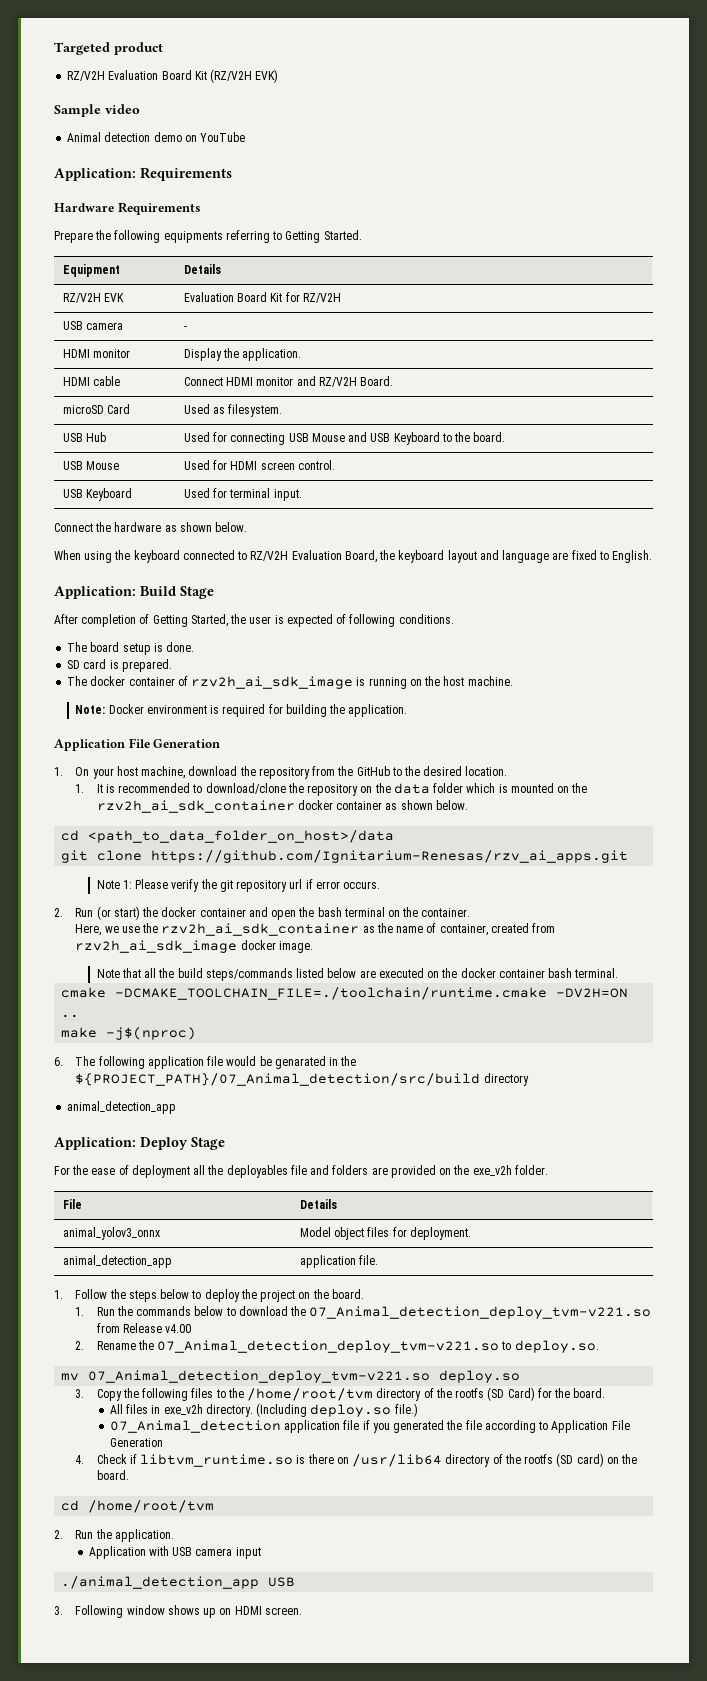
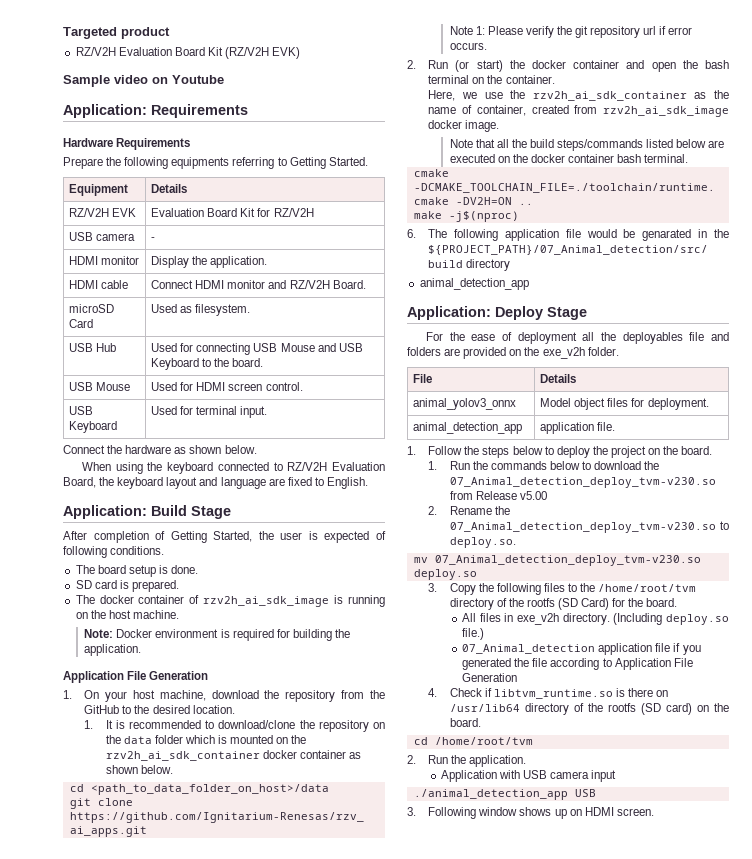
- Sample video
- Animal detection demo on YouTube
+ Sample video on Youtube
- 1. Run the commands below to download the 07_Animal_detection_deploy_tvm-v221.so from Release v4.00
+ 1. Run the commands below to download the 07_Animal_detection_deploy_tvm-v230.so from Release v5.00
- 2. Rename the 07_Animal_detection_deploy_tvm-v221.so to deploy.so.
+ 2. Rename the 07_Animal_detection_deploy_tvm-v230.so to deploy.so.
- mv 07_Animal_detection_deploy_tvm-v221.so deploy.so
+ mv 07_Animal_detection_deploy_tvm-v230.so deploy.so

